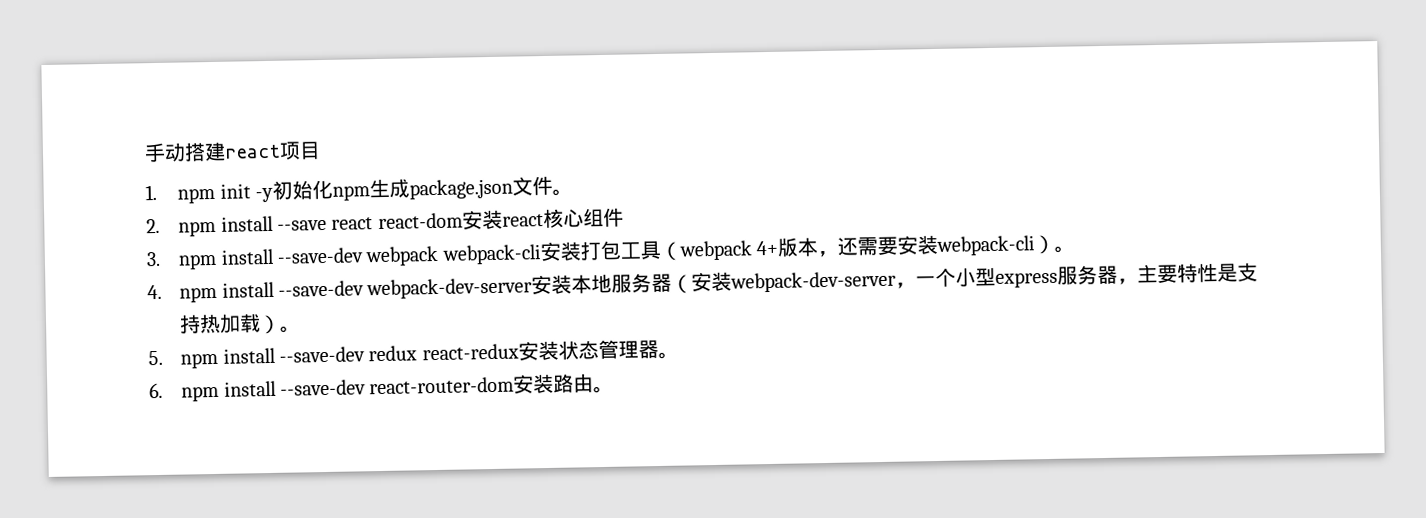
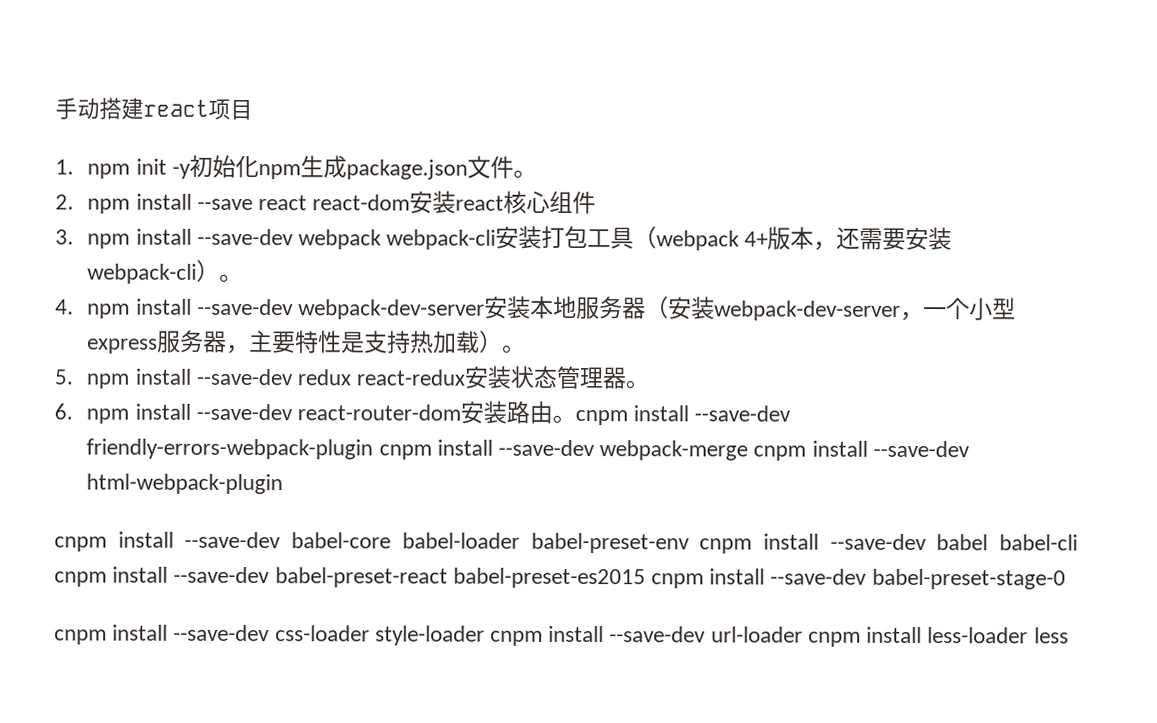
- 6. npm install --save-dev react-router-dom安装路由。
+ 6. npm install --save-dev react-router-dom安装路由。cnpm install --save-dev friendly-errors-webpack-plugin cnpm install --save-dev webpack-merge cnpm install --save-dev html-webpack-plugin
+ cnpm install --save-dev babel-core babel-loader babel-preset-env cnpm install --save-dev babel babel-cli cnpm install --save-dev babel-preset-react babel-preset-es2015 cnpm install --save-dev babel-preset-stage-0
+ cnpm install --save-dev css-loader style-loader cnpm install --save-dev url-loader cnpm install less-loader less

